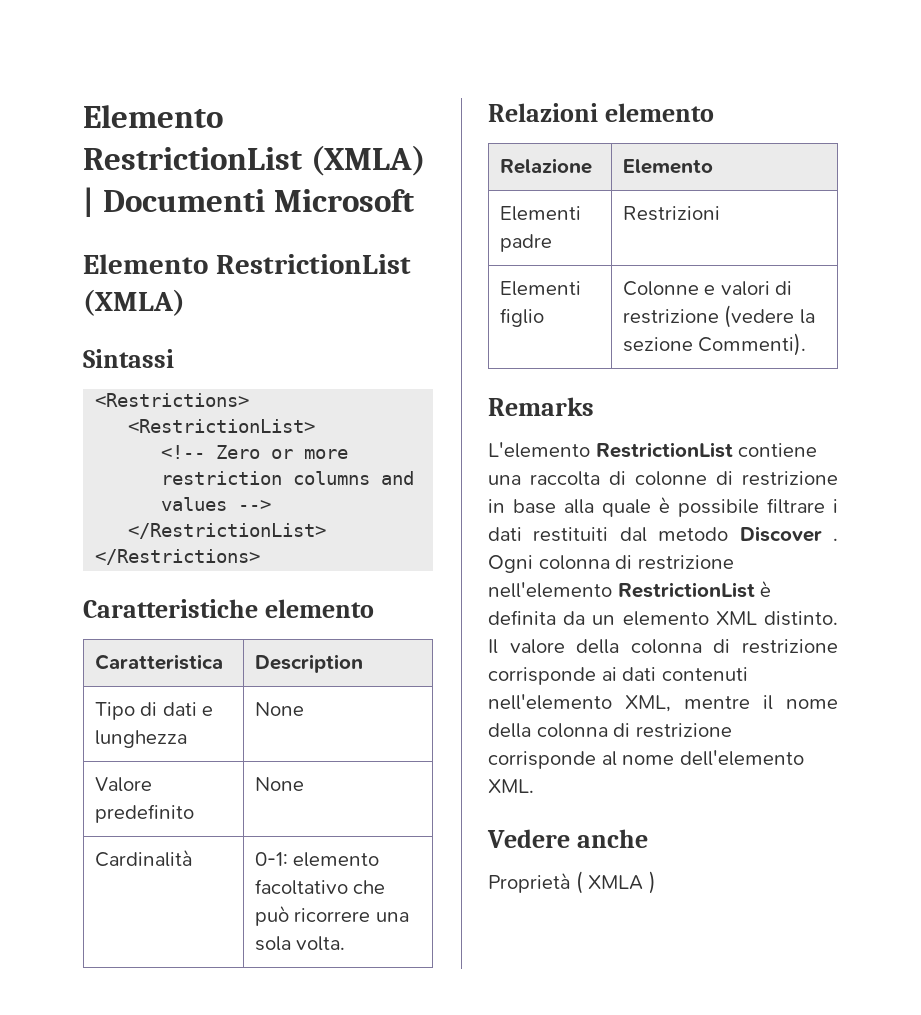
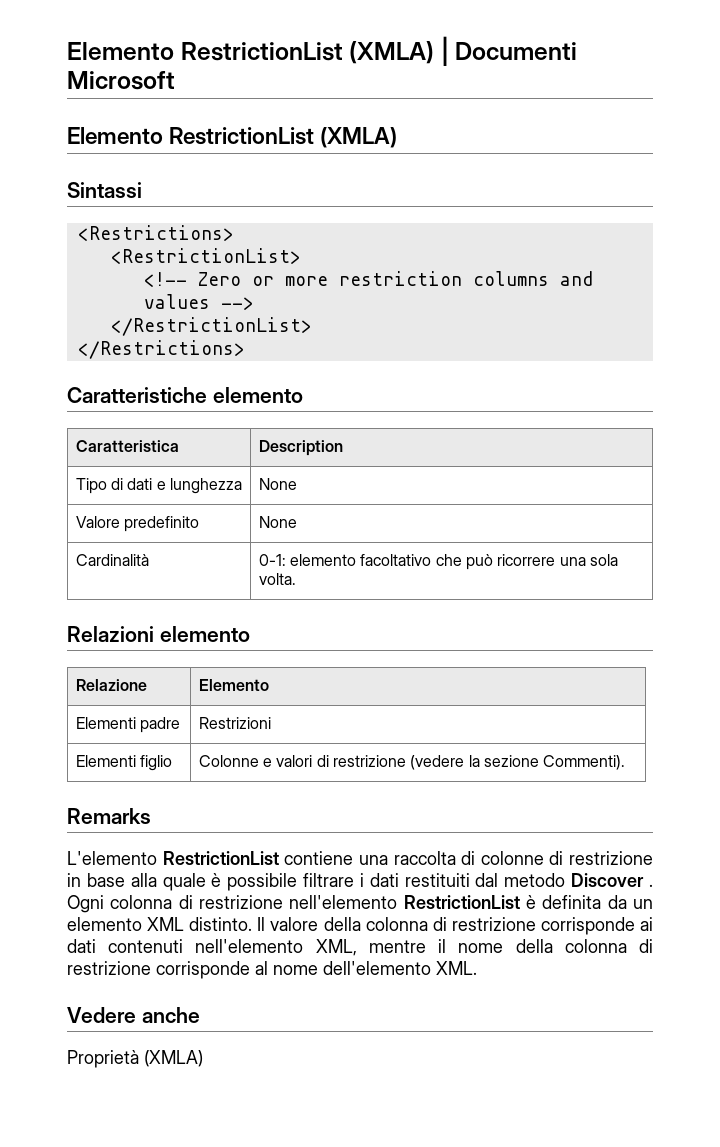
- Proprietà ( XMLA )
+ Proprietà (XMLA)

